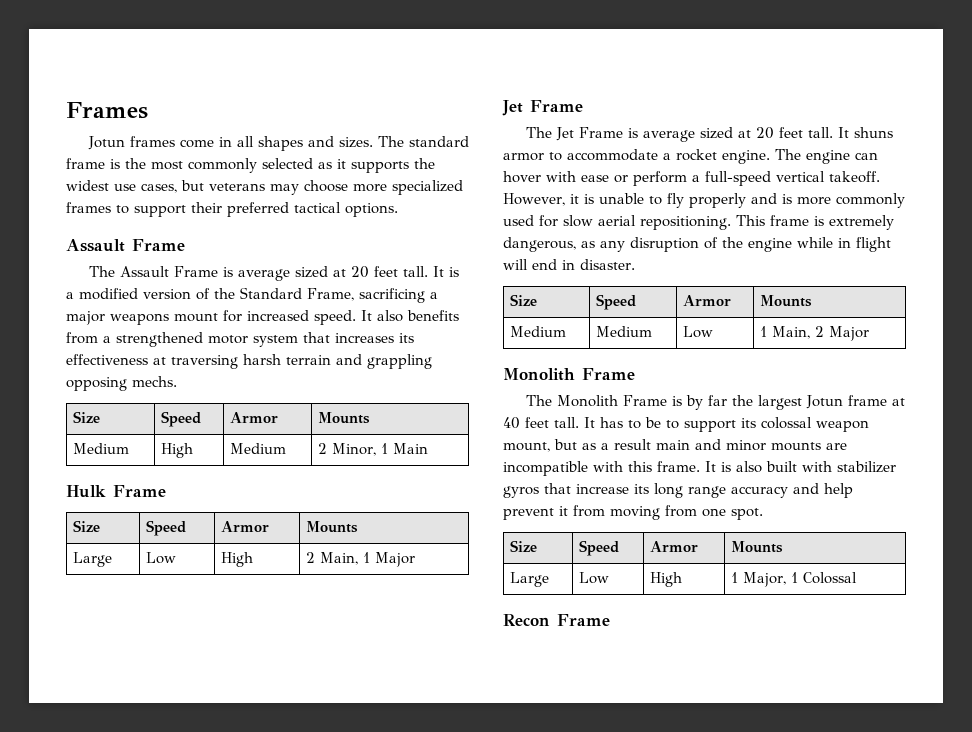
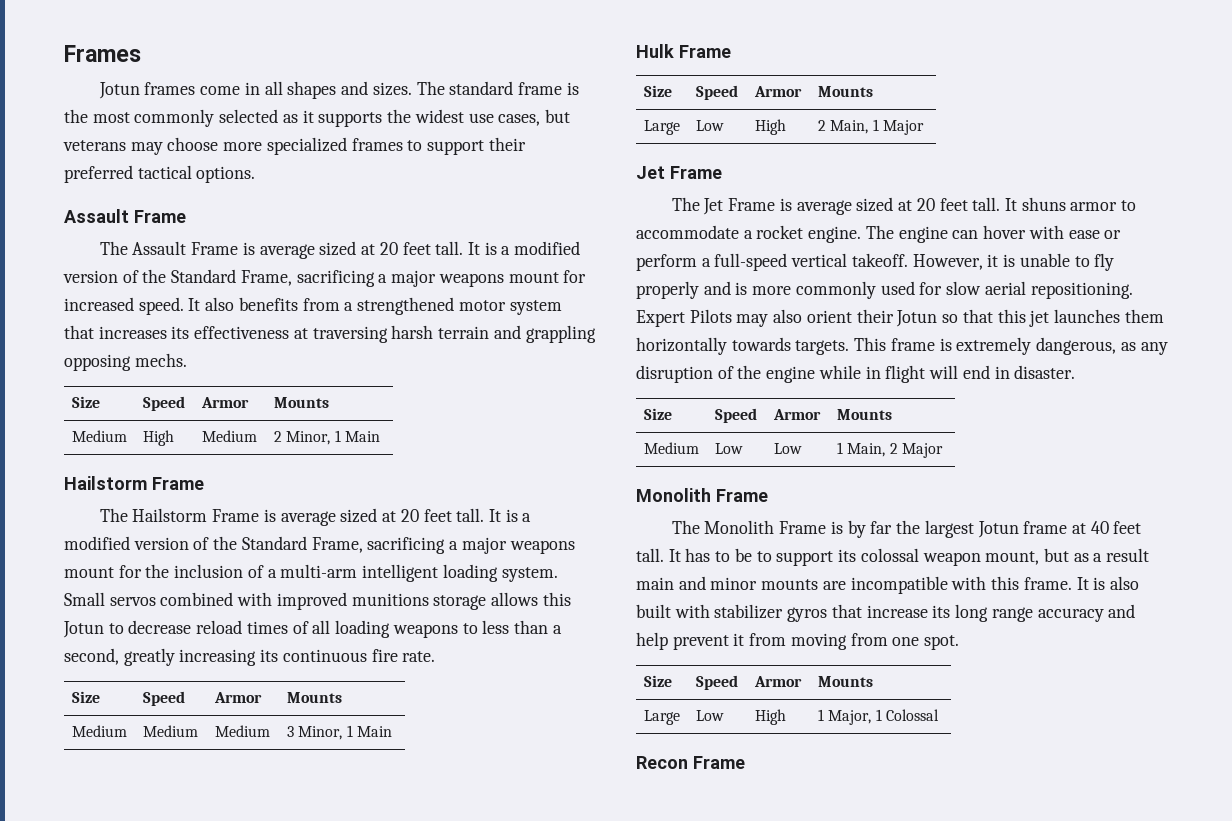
  Medium | High | Medium | 2 Minor, 1 Main
+ Hailstorm Frame
+ The Hailstorm Frame is average sized at 20 feet tall. It is a modified version of the Standard Frame, sacrificing a major weapons mount for the inclusion of a multi-arm intelligent loading system. Small servos combined with improved munitions storage allows this Jotun to decrease reload times of all loading weapons to less than a second, greatly increasing its continuous fire rate.
+ Size | Speed | Armor | Mounts
+ Medium | Medium | Medium | 3 Minor, 1 Main
+ Expert Pilots may also orient their Jotun so that this jet launches them horizontally towards targets.
- Medium | Medium | Low | 1 Main, 2 Major
+ Medium | Low | Low | 1 Main, 2 Major

